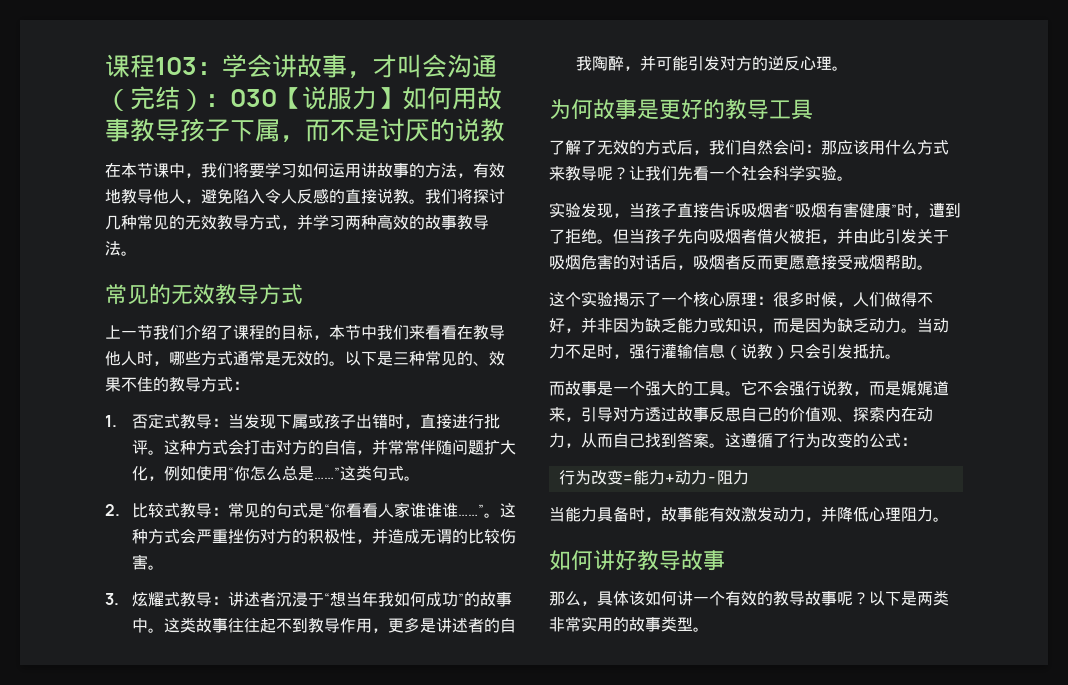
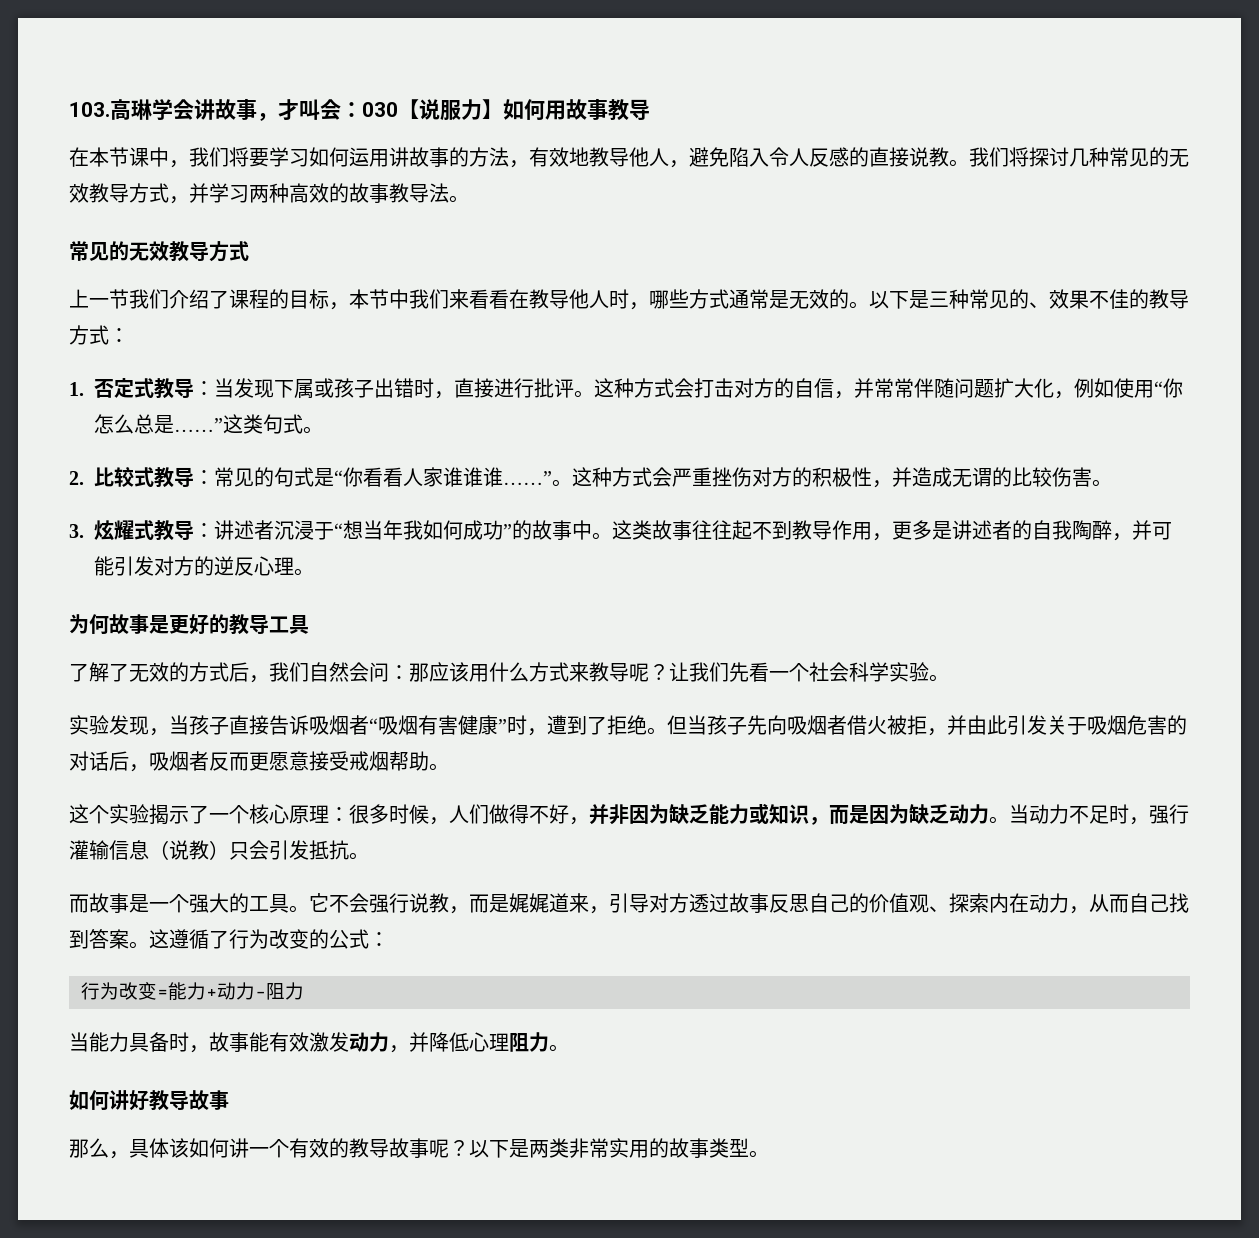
- 课程103：学会讲故事，才叫会沟通（完结）：030【说服力】如何用故事教导孩子下属，而不是讨厌的说教
+ 103.高琳学会讲故事，才叫会：030【说服力】如何用故事教导

